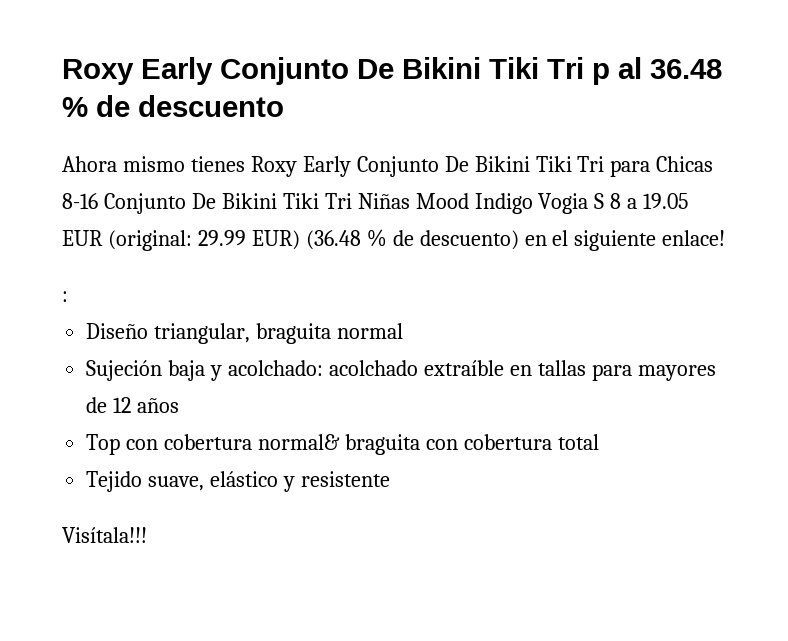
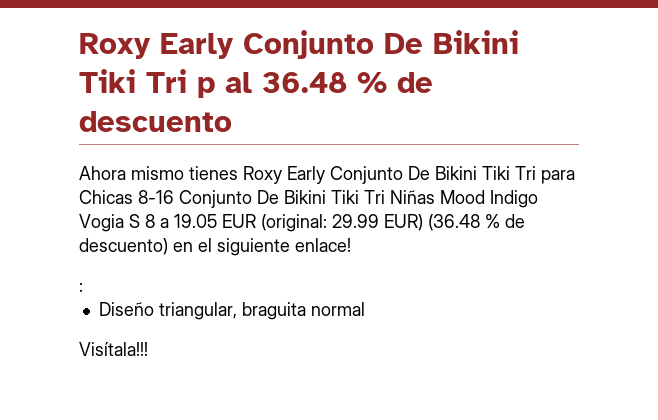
- Sujeción baja y acolchado: acolchado extraíble en tallas para mayores de 12 años
- Top con cobertura normal& braguita con cobertura total
- Tejido suave, elástico y resistente

